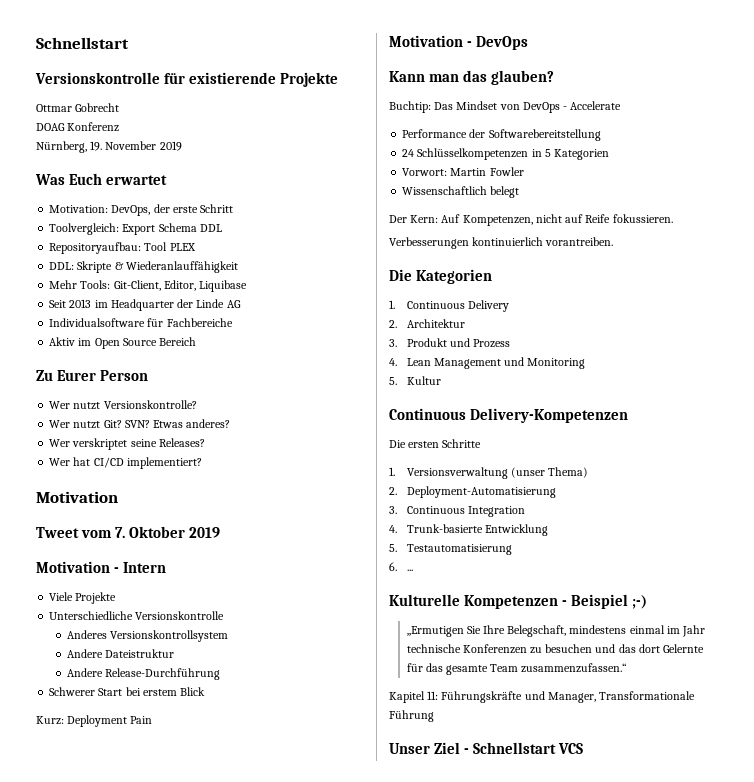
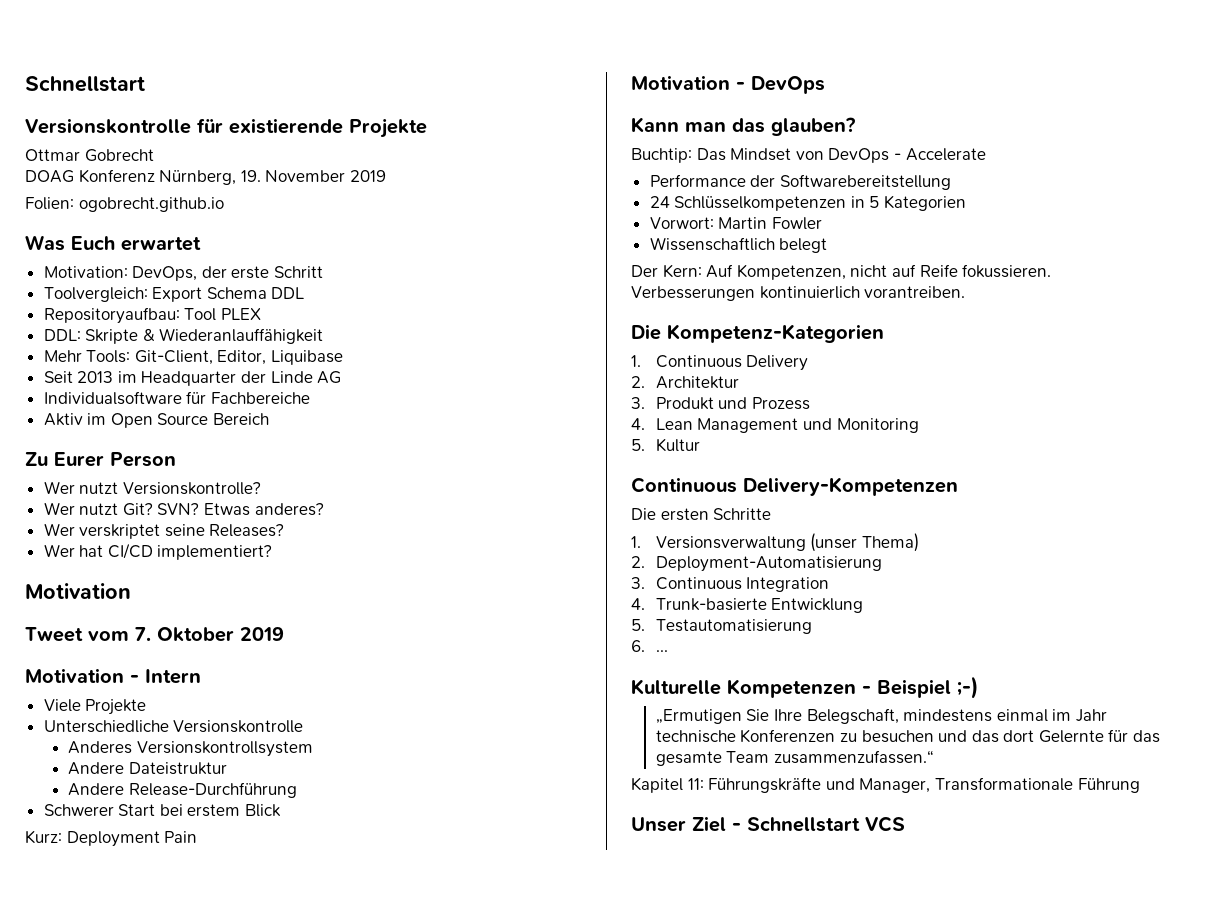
- DOAG Konferenz
- Nürnberg, 19. November 2019
+ DOAG Konferenz Nürnberg, 19. November 2019
+ Folien: ogobrecht.github.io
- Die Kategorien
+ Die Kompetenz-Kategorien

